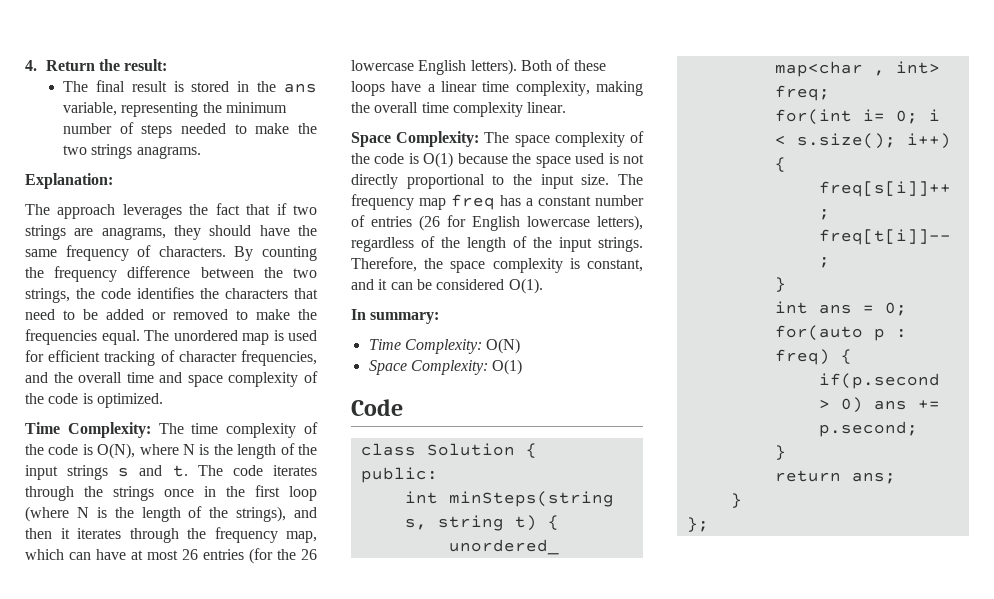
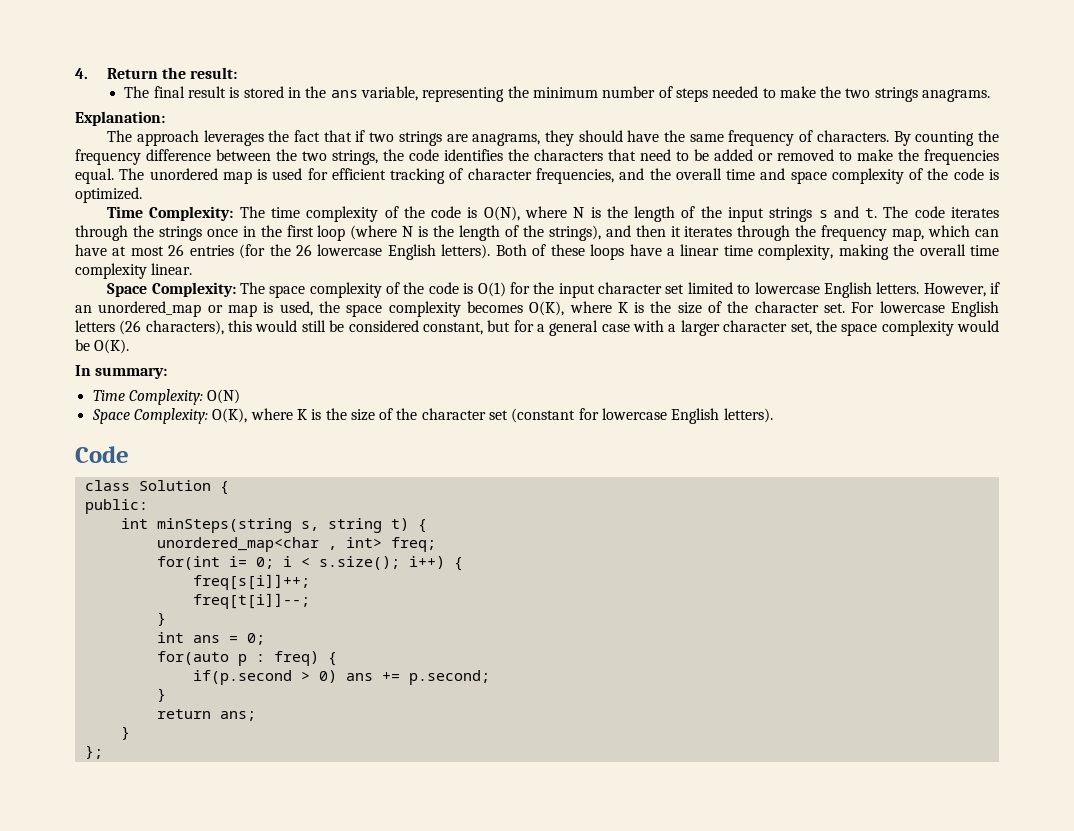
- Space Complexity: The space complexity of the code is O(1) because the space used is not directly proportional to the input size. The frequency map freq has a constant number of entries (26 for English lowercase letters), regardless of the length of the input strings. Therefore, the space complexity is constant, and it can be considered O(1).
+ Space Complexity: The space complexity of the code is O(1) for the input character set limited to lowercase English letters. However, if an unordered_map or map is used, the space complexity becomes O(K), where K is the size of the character set. For lowercase English letters (26 characters), this would still be considered constant, but for a general case with a larger character set, the space complexity would be O(K).
- Space Complexity: O(1)
+ Space Complexity: O(K), where K is the size of the character set (constant for lowercase English letters).

